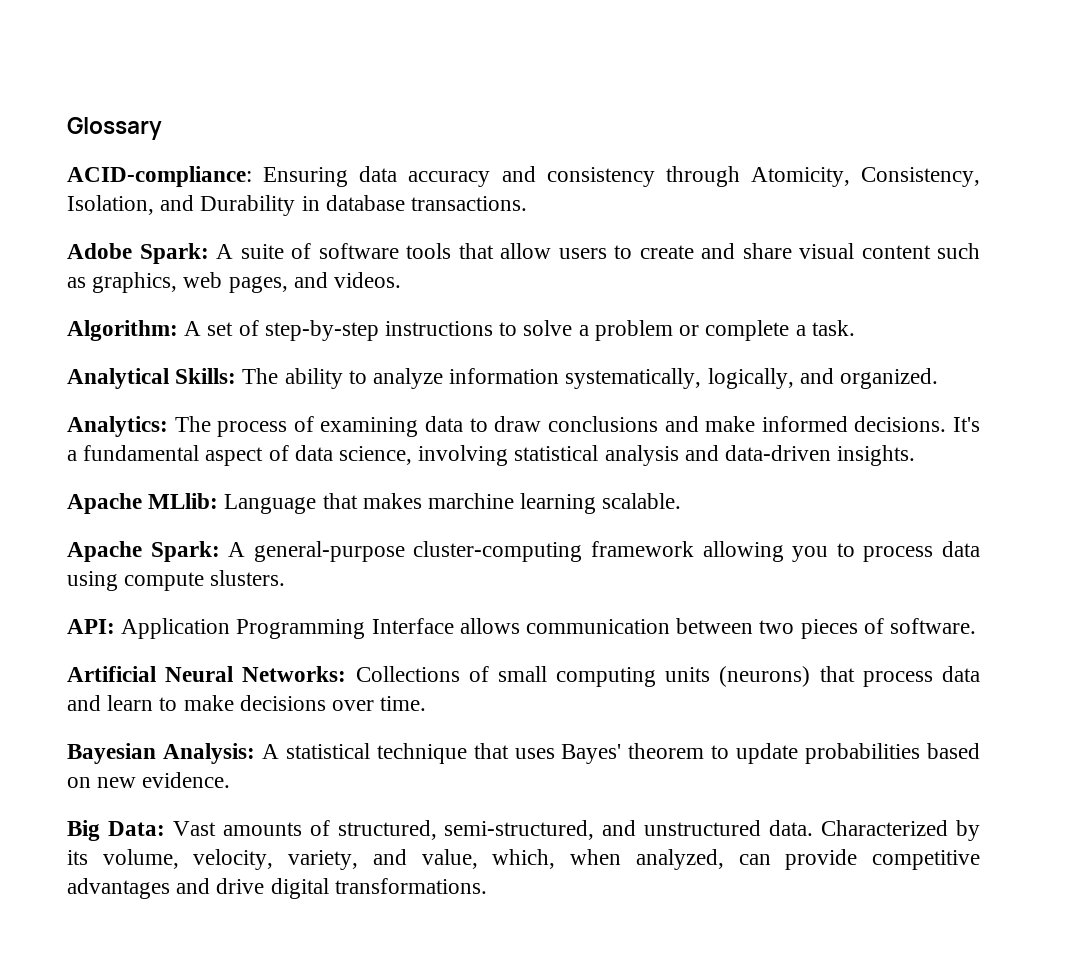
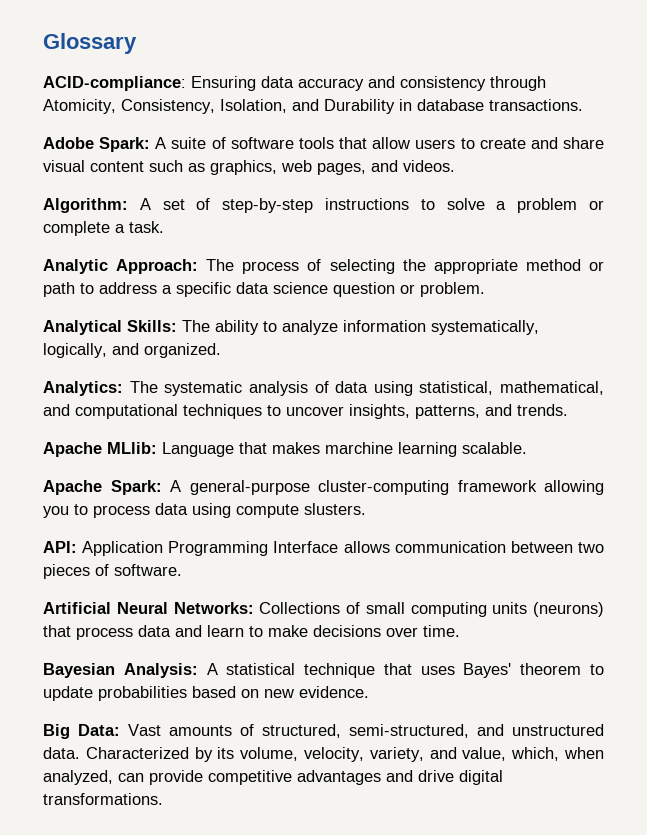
+ Analytic Approach: The process of selecting the appropriate method or path to address a specific data science question or problem.
- Analytics: The process of examining data to draw conclusions and make informed decisions. It's a fundamental aspect of data science, involving statistical analysis and data-driven insights.
+ Analytics: The systematic analysis of data using statistical, mathematical, and computational techniques to uncover insights, patterns, and trends.

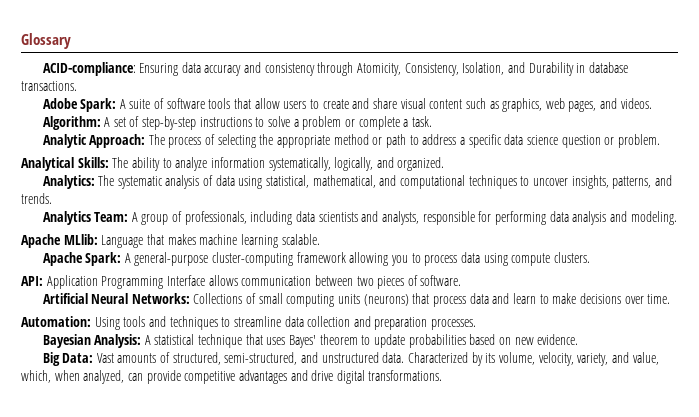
+ Analytics Team: A group of professionals, including data scientists and analysts, responsible for performing data analysis and modeling.
- Apache MLlib: Language that makes marchine learning scalable.
+ Apache MLlib: Language that makes machine learning scalable.
- Apache Spark: A general-purpose cluster-computing framework allowing you to process data using compute slusters.
+ Apache Spark: A general-purpose cluster-computing framework allowing you to process data using compute clusters.
+ Automation: Using tools and techniques to streamline data collection and preparation processes.

